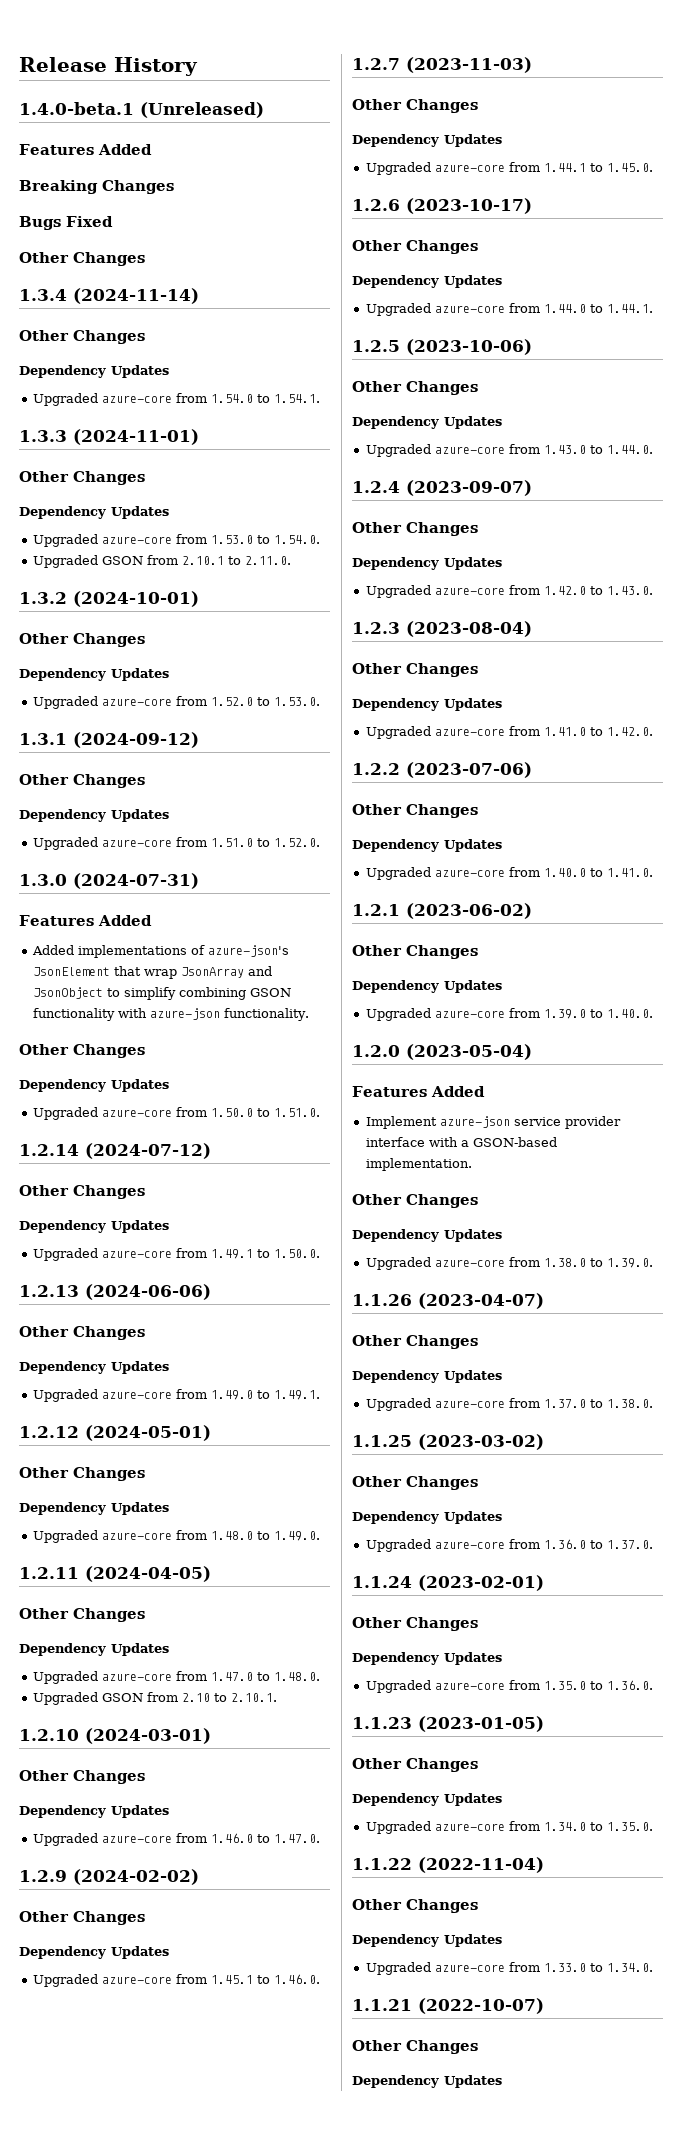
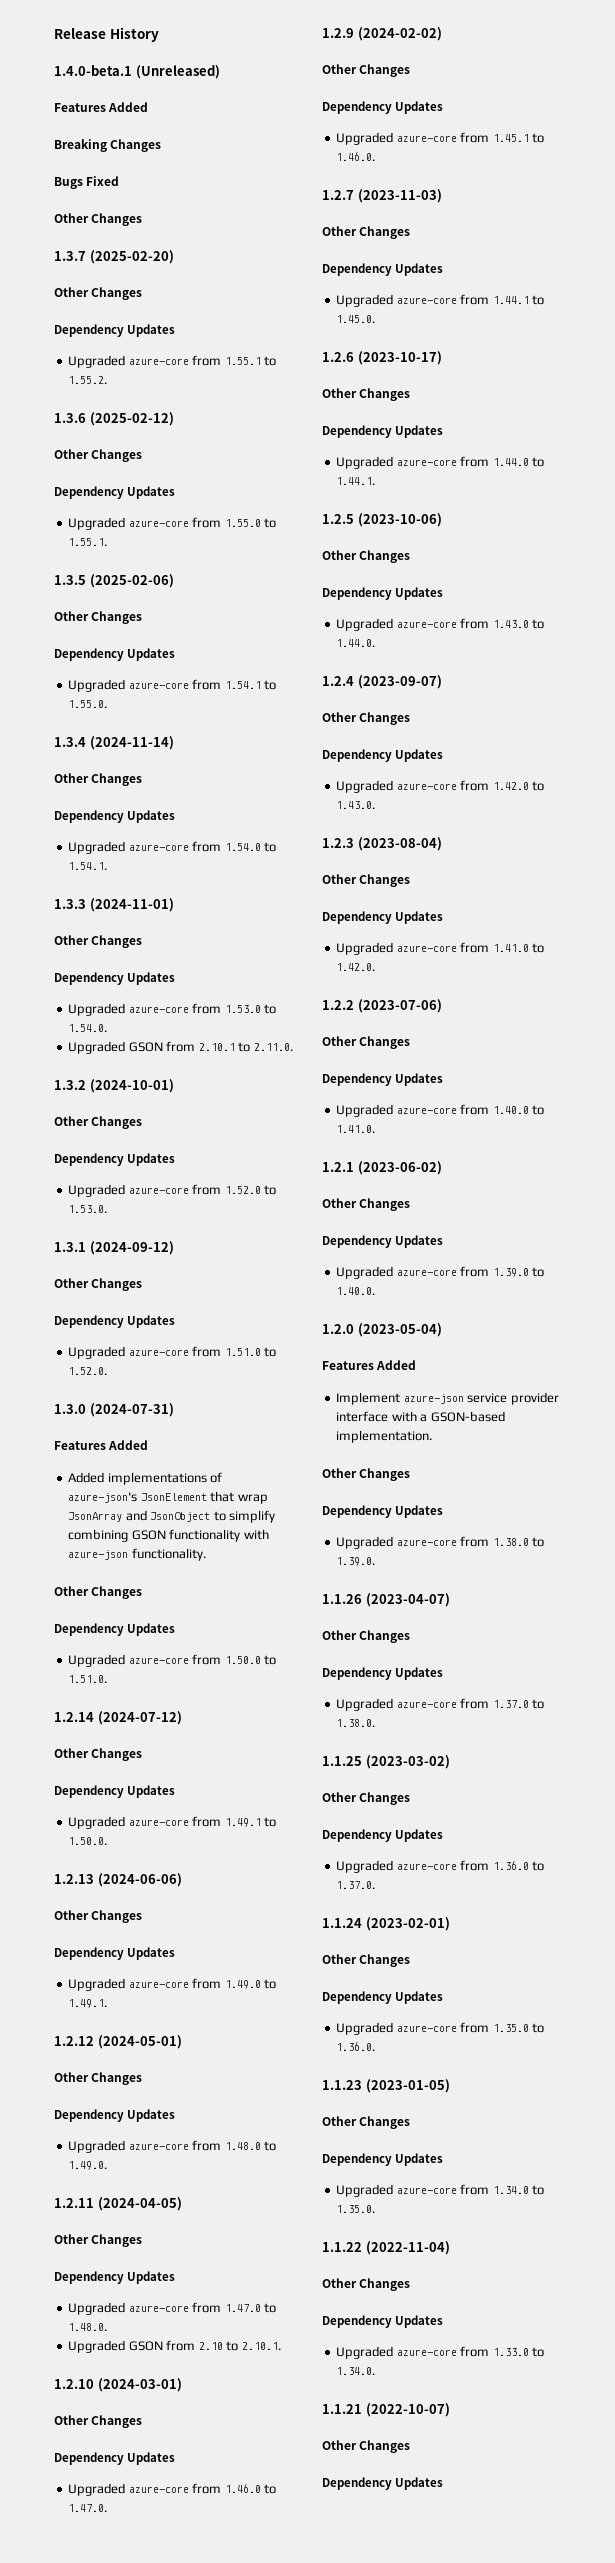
+ 1.3.7 (2025-02-20)
+ Other Changes
+ Dependency Updates
+ Upgraded azure-core from 1.55.1 to 1.55.2.
+ 1.3.6 (2025-02-12)
+ Other Changes
+ Dependency Updates
+ Upgraded azure-core from 1.55.0 to 1.55.1.
+ 1.3.5 (2025-02-06)
+ Other Changes
+ Dependency Updates
+ Upgraded azure-core from 1.54.1 to 1.55.0.

